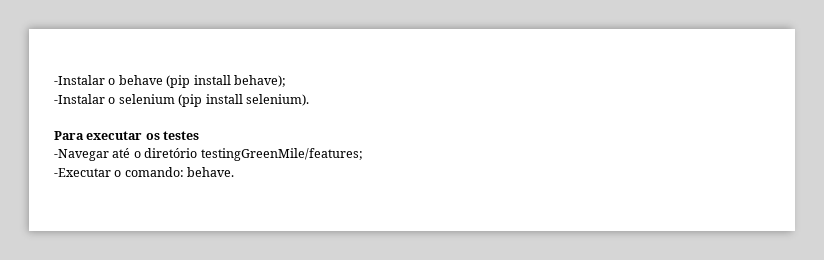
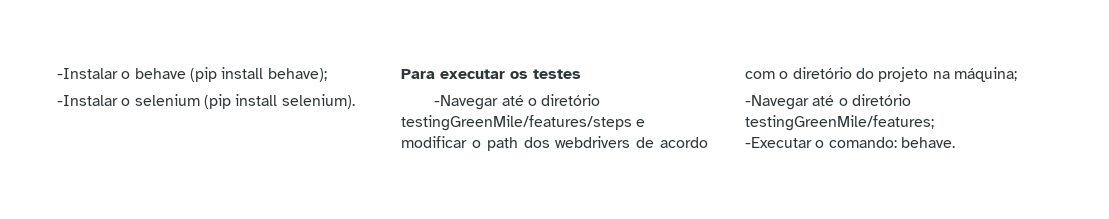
+ -Navegar até o diretório testingGreenMile/features/steps e modificar o path dos webdrivers de acordo com o diretório do projeto na máquina;

